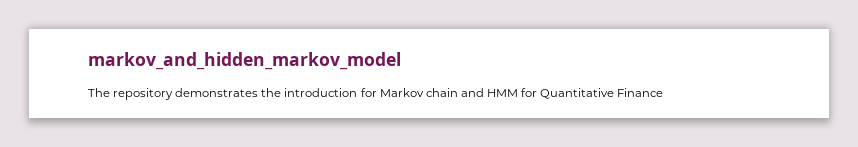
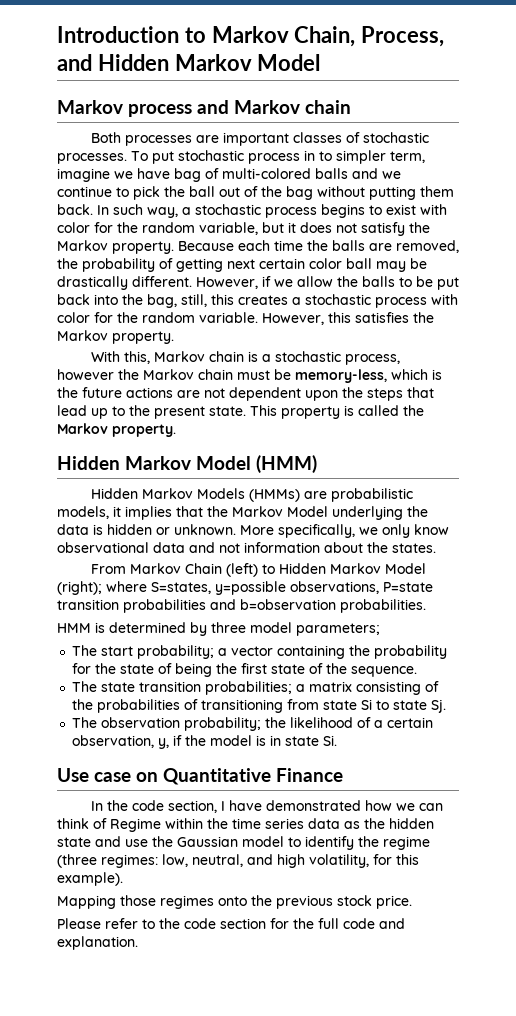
- markov_and_hidden_markov_model
- The repository demonstrates the introduction for Markov chain and HMM for Quantitative Finance
+ Introduction to Markov Chain, Process, and Hidden Markov Model
+ Markov process and Markov chain
+ Both processes are important classes of stochastic processes. To put stochastic process in to simpler term, imagine we have bag of multi-colored balls and we continue to pick the ball out of the bag without putting them back. In such way, a stochastic process begins to exist with color for the random variable, but it does not satisfy the Markov property. Because each time the balls are removed, the probability of getting next certain color ball may be drastically different. However, if we allow the balls to be put back into the bag, still, this creates a stochastic process with color for the random variable. However, this satisfies the Markov property.
+ With this, Markov chain is a stochastic process, however the Markov chain must be memory-less, which is the future actions are not dependent upon the steps that lead up to the present state. This property is called the Markov property.
+ Hidden Markov Model (HMM)
+ Hidden Markov Models (HMMs) are probabilistic models, it implies that the Markov Model underlying the data is hidden or unknown. More specifically, we only know observational data and not information about the states.
+ From Markov Chain (left) to Hidden Markov Model (right); where S=states, y=possible observations, P=state transition probabilities and b=observation probabilities.
+ HMM is determined by three model parameters;
+ The start probability; a vector containing the probability for the state of being the first state of the sequence.
+ The state transition probabilities; a matrix consisting of the probabilities of transitioning from state Si to state Sj.
+ The observation probability; the likelihood of a certain observation, y, if the model is in state Si.
+ Use case on Quantitative Finance
+ In the code section, I have demonstrated how we can think of Regime within the time series data as the hidden state and use the Gaussian model to identify the regime (three regimes: low, neutral, and high volatility, for this example).
+ Mapping those regimes onto the previous stock price.
+ Please refer to the code section for the full code and explanation.

